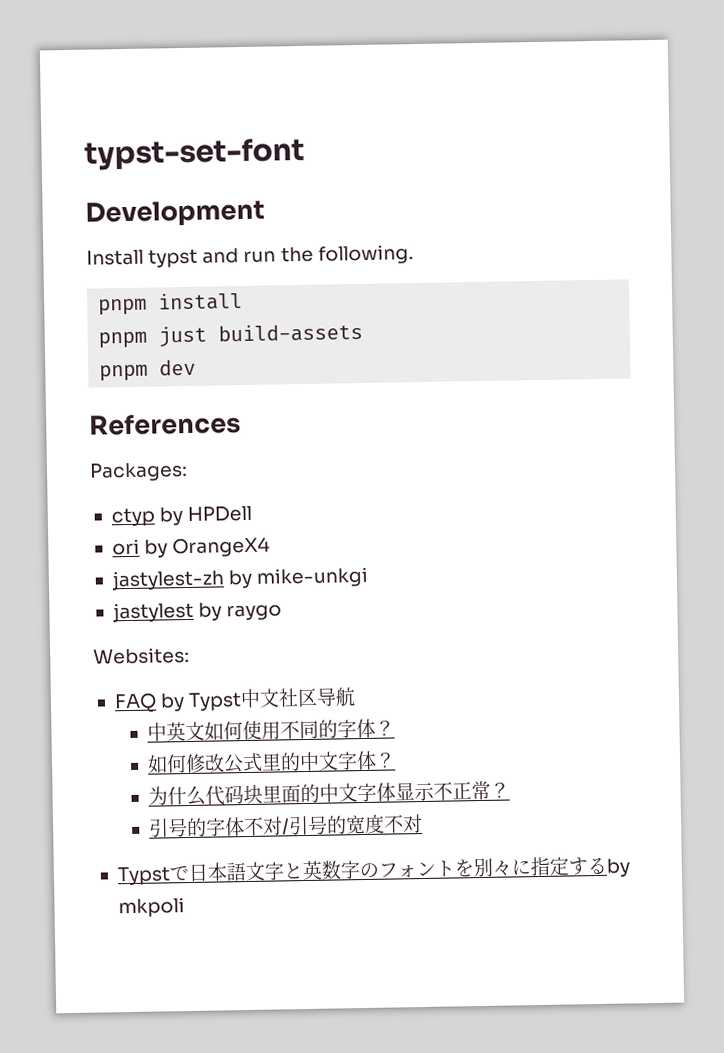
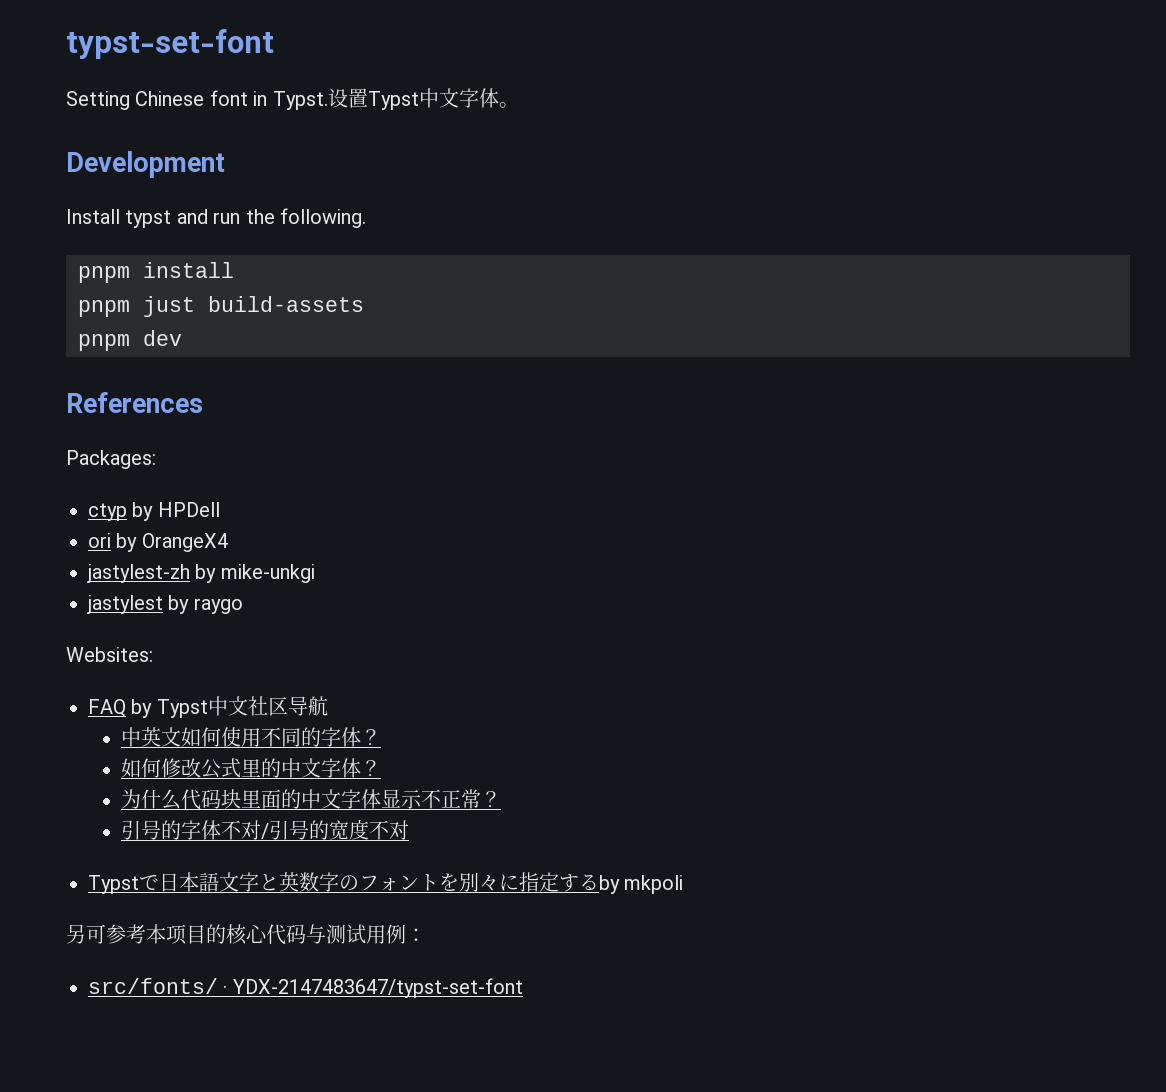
+ Setting Chinese font in Typst.设置Typst中文字体。
+ 另可参考本项目的核心代码与测试用例：
+ src/fonts/ · YDX-2147483647/typst-set-font

